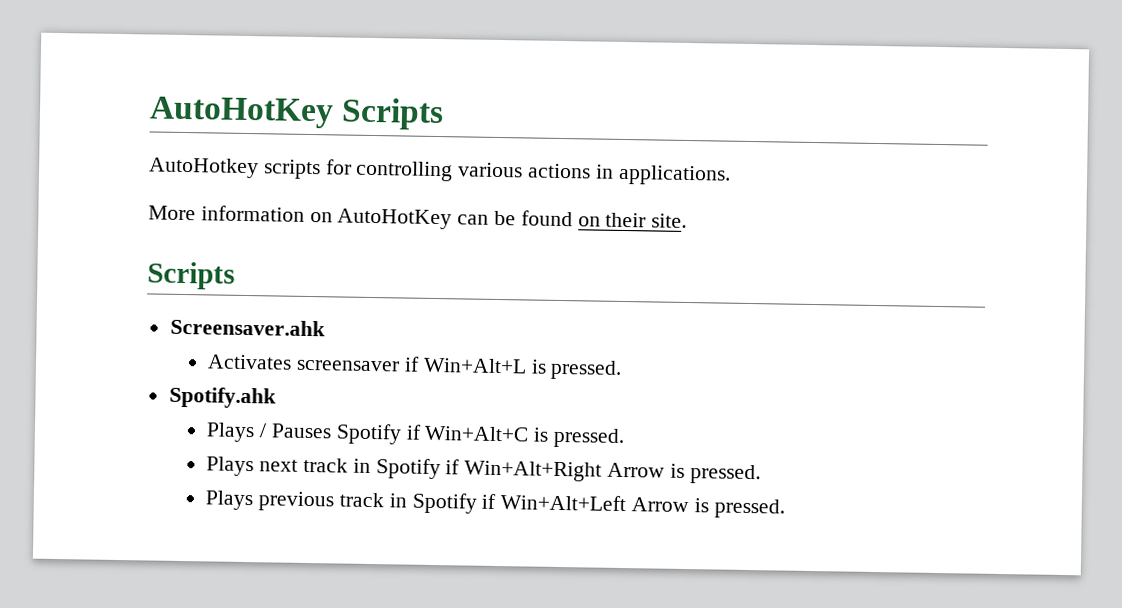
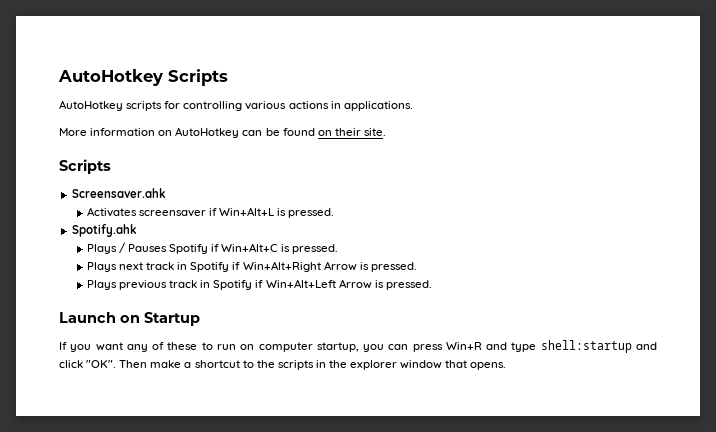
- AutoHotKey Scripts
+ AutoHotkey Scripts
- More information on AutoHotKey can be found on their site.
+ More information on AutoHotkey can be found on their site.
+ Launch on Startup
+ If you want any of these to run on computer startup, you can press Win+R and type shell:startup and click "OK". Then make a shortcut to the scripts in the explorer window that opens.

